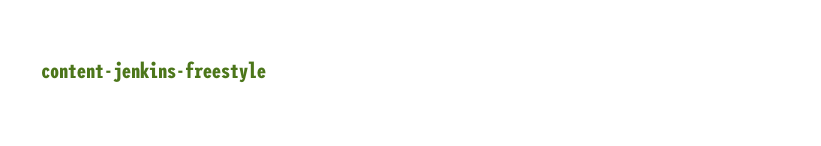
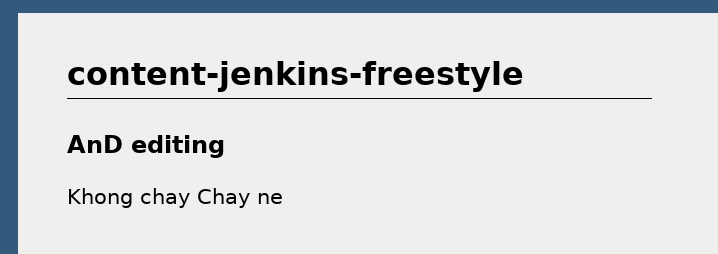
+ AnD editing
+ Khong chay Chay ne

